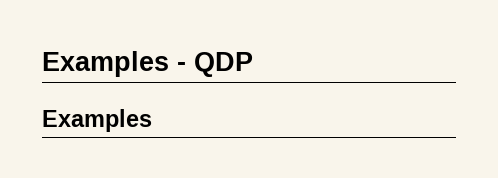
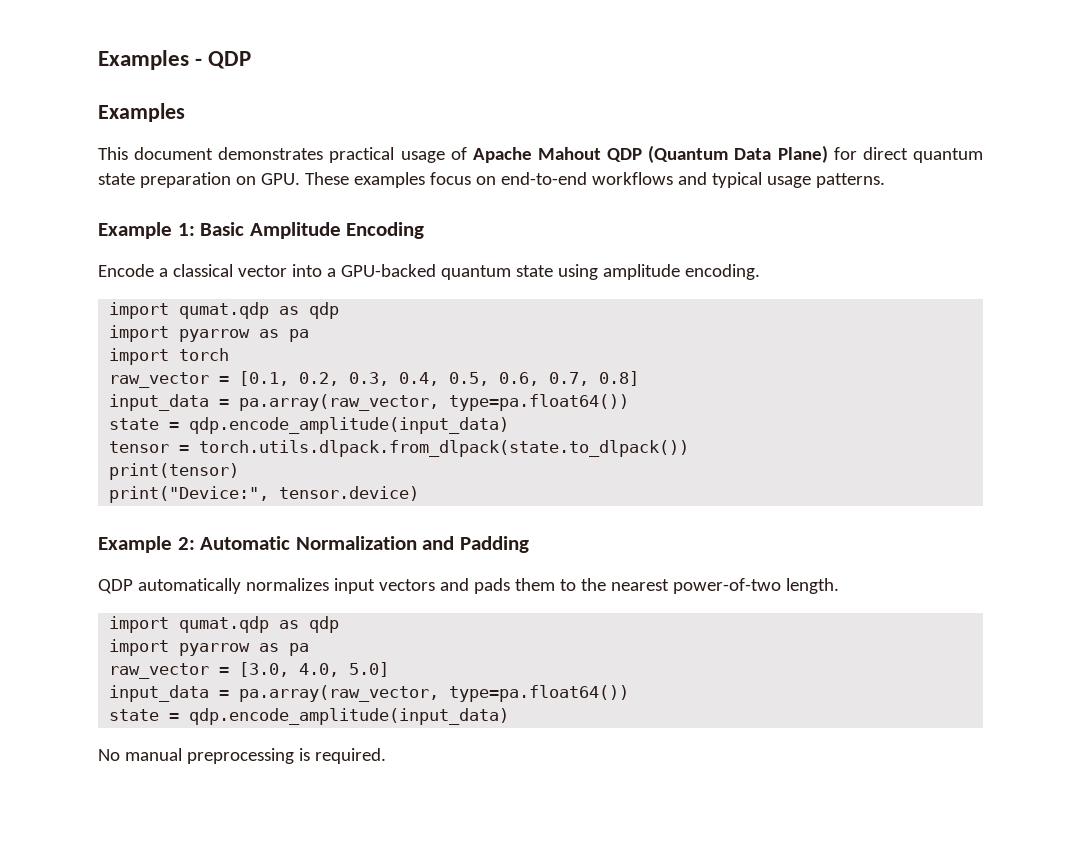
+ This document demonstrates practical usage of Apache Mahout QDP (Quantum Data Plane) for direct quantum state preparation on GPU. These examples focus on end-to-end workflows and typical usage patterns.
+ Example 1: Basic Amplitude Encoding
+ Encode a classical vector into a GPU-backed quantum state using amplitude encoding.
+ import qumat.qdp as qdp
+ import pyarrow as pa
+ import torch
+ raw_vector = [0.1, 0.2, 0.3, 0.4, 0.5, 0.6, 0.7, 0.8]
+ input_data = pa.array(raw_vector, type=pa.float64())
+ state = qdp.encode_amplitude(input_data)
+ tensor = torch.utils.dlpack.from_dlpack(state.to_dlpack())
+ print(tensor)
+ print("Device:", tensor.device)
+ Example 2: Automatic Normalization and Padding
+ QDP automatically normalizes input vectors and pads them to the nearest power-of-two length.
+ import qumat.qdp as qdp
+ import pyarrow as pa
+ raw_vector = [3.0, 4.0, 5.0]
+ input_data = pa.array(raw_vector, type=pa.float64())
+ state = qdp.encode_amplitude(input_data)
+ No manual preprocessing is required.

